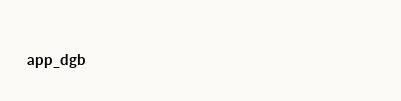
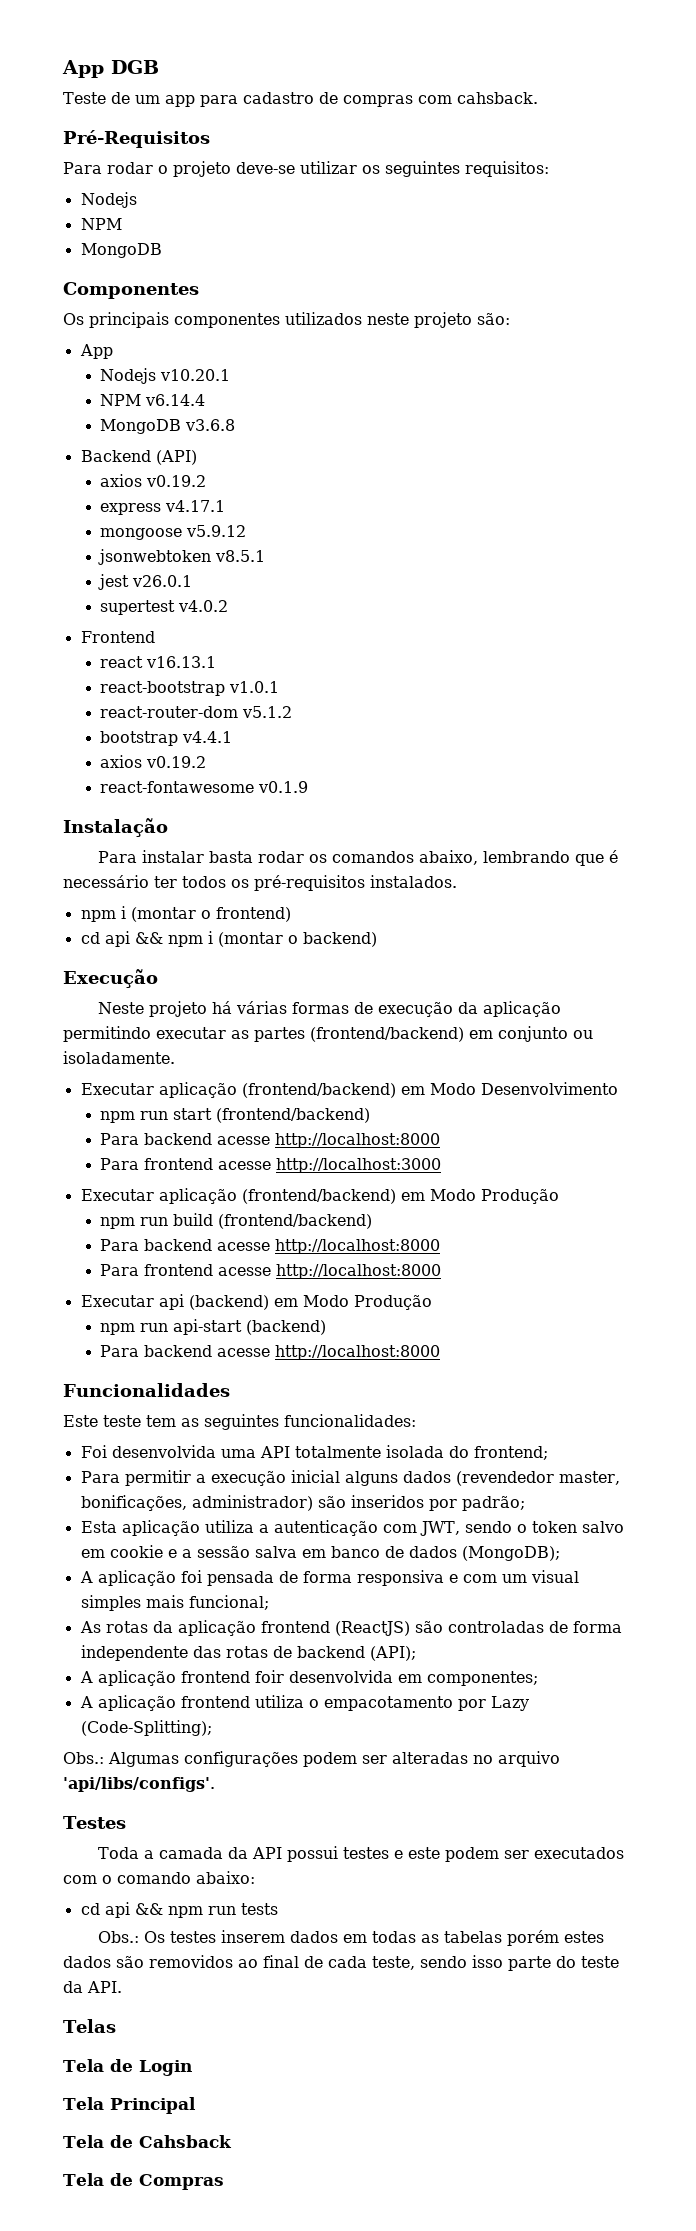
- app_dgb
+ App DGB
+ Teste de um app para cadastro de compras com cahsback.
+ Pré-Requisitos
+ Para rodar o projeto deve-se utilizar os seguintes requisitos:
+ Nodejs
+ NPM
+ MongoDB
+ Componentes
+ Os principais componentes utilizados neste projeto são:
+ App
+ Nodejs v10.20.1
+ NPM v6.14.4
+ MongoDB v3.6.8
+ Backend (API)
+ axios v0.19.2
+ express v4.17.1
+ mongoose v5.9.12
+ jsonwebtoken v8.5.1
+ jest v26.0.1
+ supertest v4.0.2
+ Frontend
+ react v16.13.1
+ react-bootstrap v1.0.1
+ react-router-dom v5.1.2
+ bootstrap v4.4.1
+ axios v0.19.2
+ react-fontawesome v0.1.9
+ Instalação
+ Para instalar basta rodar os comandos abaixo, lembrando que é necessário ter todos os pré-requisitos instalados.
+ npm i (montar o frontend)
+ cd api && npm i (montar o backend)
+ Execução
+ Neste projeto há várias formas de execução da aplicação permitindo executar as partes (frontend/backend) em conjunto ou isoladamente.
+ Executar aplicação (frontend/backend) em Modo Desenvolvimento
+ npm run start (frontend/backend)
+ Para backend acesse http://localhost:8000
+ Para frontend acesse http://localhost:3000
+ Executar aplicação (frontend/backend) em Modo Produção
+ npm run build (frontend/backend)
+ Para backend acesse http://localhost:8000
+ Para frontend acesse http://localhost:8000
+ Executar api (backend) em Modo Produção
+ npm run api-start (backend)
+ Para backend acesse http://localhost:8000
+ Funcionalidades
+ Este teste tem as seguintes funcionalidades:
+ Foi desenvolvida uma API totalmente isolada do frontend;
+ Para permitir a execução inicial alguns dados (revendedor master, bonificações, administrador) são inseridos por padrão;
+ Esta aplicação utiliza a autenticação com JWT, sendo o token salvo em cookie e a sessão salva em banco de dados (MongoDB);
+ A aplicação foi pensada de forma responsiva e com um visual simples mais funcional;
+ As rotas da aplicação frontend (ReactJS) são controladas de forma independente das rotas de backend (API);
+ A aplicação frontend foir desenvolvida em componentes;
+ A aplicação frontend utiliza o empacotamento por Lazy (Code-Splitting);
+ Obs.: Algumas configurações podem ser alteradas no arquivo 'api/libs/configs'.
+ Testes
+ Toda a camada da API possui testes e este podem ser executados com o comando abaixo:
+ cd api && npm run tests
+ Obs.: Os testes inserem dados em todas as tabelas porém estes dados são removidos ao final de cada teste, sendo isso parte do teste da API.
+ Telas
+ Tela de Login
+ Tela Principal
+ Tela de Cahsback
+ Tela de Compras

